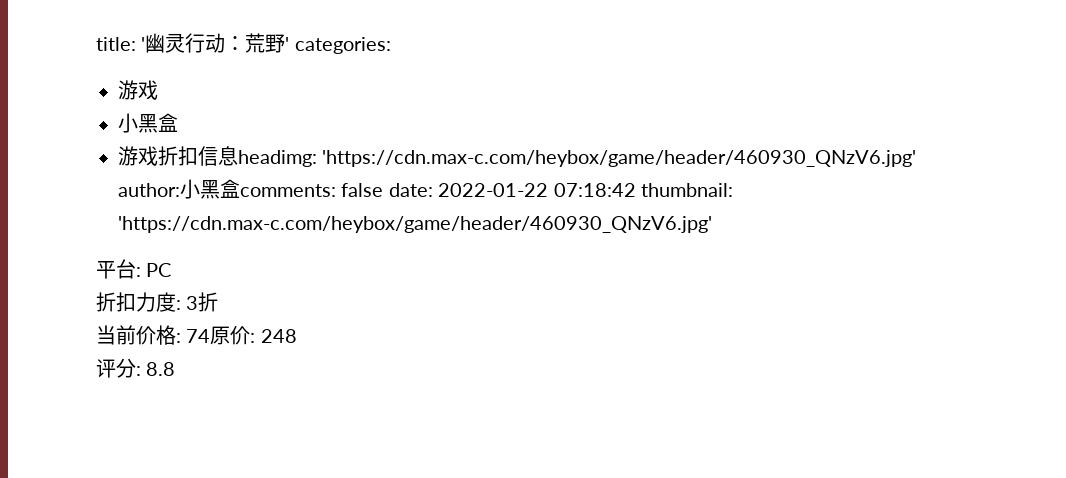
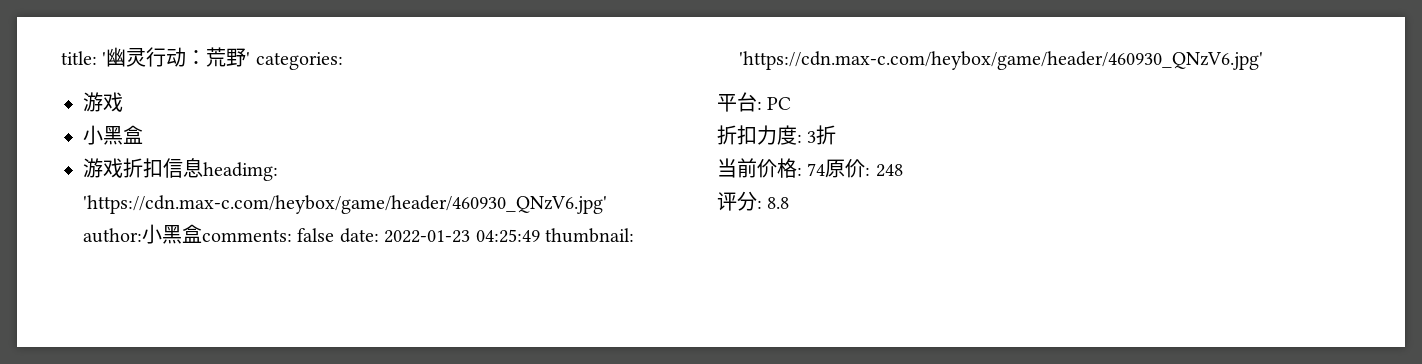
- 游戏折扣信息headimg: 'https://cdn.max-c.com/heybox/game/header/460930_QNzV6.jpg' author:小黑盒comments: false date: 2022-01-22 07:18:42 thumbnail: 'https://cdn.max-c.com/heybox/game/header/460930_QNzV6.jpg'
+ 游戏折扣信息headimg: 'https://cdn.max-c.com/heybox/game/header/460930_QNzV6.jpg' author:小黑盒comments: false date: 2022-01-23 04:25:49 thumbnail: 'https://cdn.max-c.com/heybox/game/header/460930_QNzV6.jpg'

